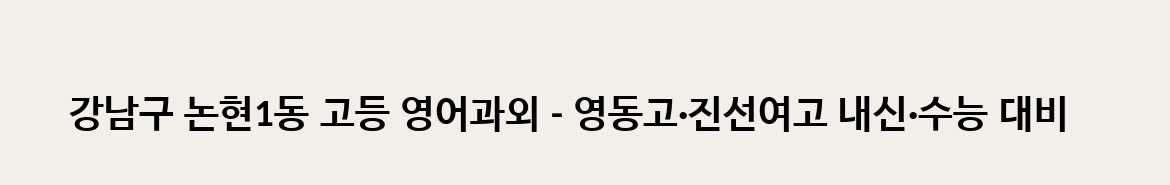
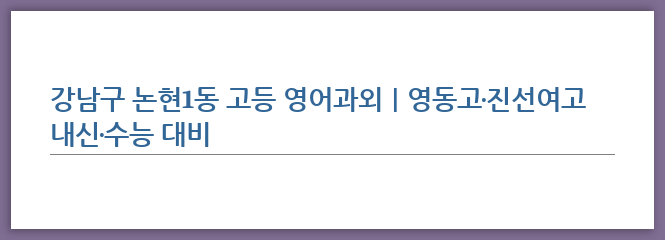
- 강남구 논현1동 고등 영어과외 - 영동고·진선여고 내신·수능 대비
+ 강남구 논현1동 고등 영어과외 | 영동고·진선여고 내신·수능 대비

